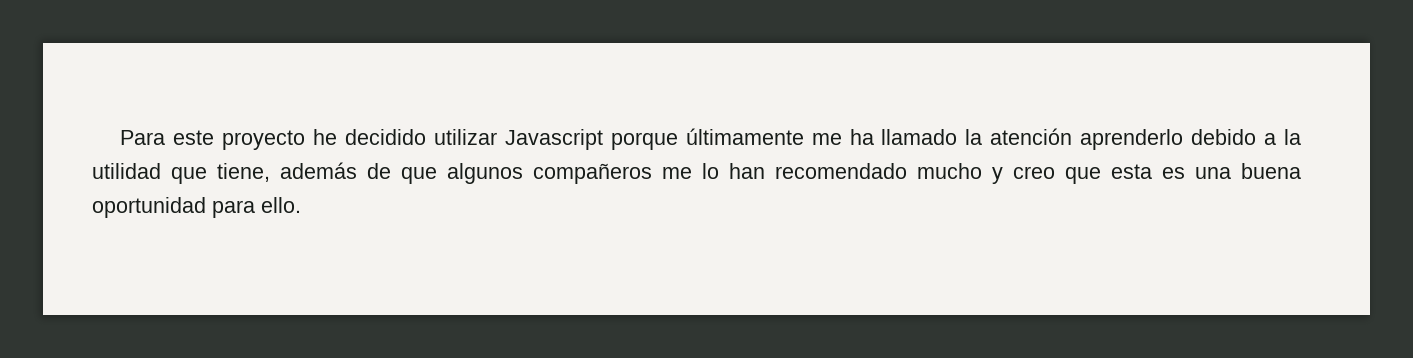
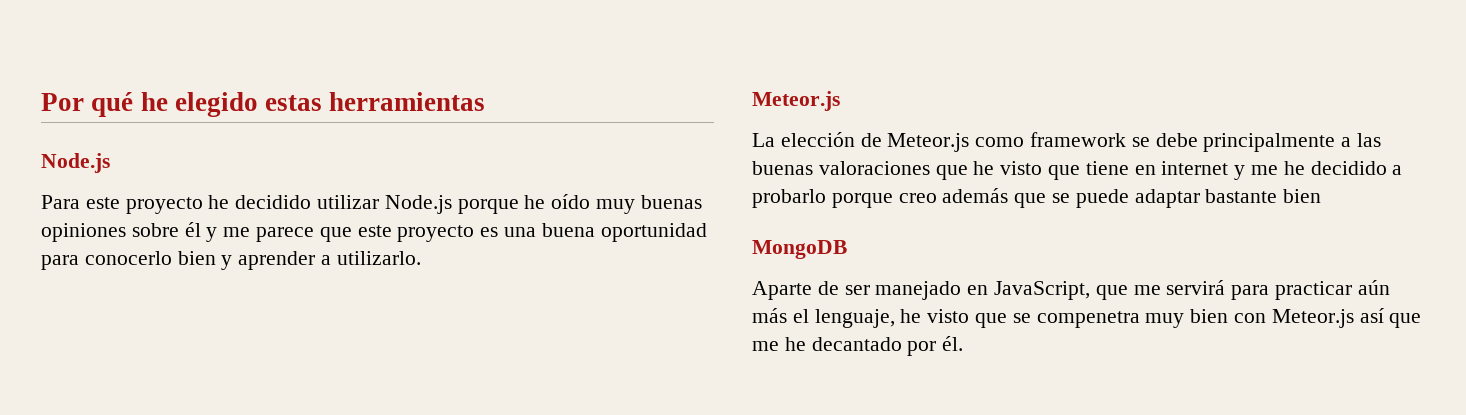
+ Por qué he elegido estas herramientas
+ Node.js
- Para este proyecto he decidido utilizar Javascript porque últimamente me ha llamado la atención aprenderlo debido a la utilidad que tiene, además de que algunos compañeros me lo han recomendado mucho y creo que esta es una buena oportunidad para ello.
+ Para este proyecto he decidido utilizar Node.js porque he oído muy buenas opiniones sobre él y me parece que este proyecto es una buena oportunidad para conocerlo bien y aprender a utilizarlo.
+ Meteor.js
+ La elección de Meteor.js como framework se debe principalmente a las buenas valoraciones que he visto que tiene en internet y me he decidido a probarlo porque creo además que se puede adaptar bastante bien
+ MongoDB
+ Aparte de ser manejado en JavaScript, que me servirá para practicar aún más el lenguaje, he visto que se compenetra muy bien con Meteor.js así que me he decantado por él.

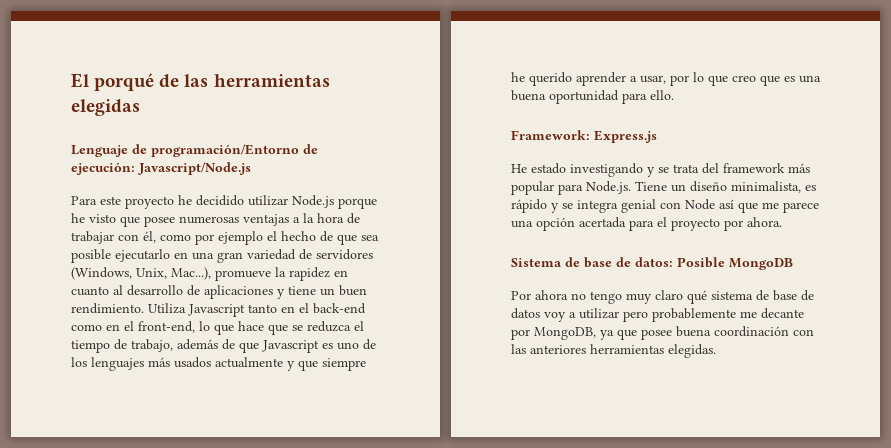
- Por qué he elegido estas herramientas
- Node.js
+ El porqué de las herramientas elegidas
+ Lenguaje de programación/Entorno de ejecución: Javascript/Node.js
- Para este proyecto he decidido utilizar Node.js porque he oído muy buenas opiniones sobre él y me parece que este proyecto es una buena oportunidad para conocerlo bien y aprender a utilizarlo.
- Meteor.js
- La elección de Meteor.js como framework se debe principalmente a las buenas valoraciones que he visto que tiene en internet y me he decidido a probarlo porque creo además que se puede adaptar bastante bien
- MongoDB
- Aparte de ser manejado en JavaScript, que me servirá para practicar aún más el lenguaje, he visto que se compenetra muy bien con Meteor.js así que me he decantado por él.
+ Para este proyecto he decidido utilizar Node.js porque he visto que posee numerosas ventajas a la hora de trabajar con él, como por ejemplo el hecho de que sea posible ejecutarlo en una gran variedad de servidores (Windows, Unix, Mac...), promueve la rapidez en cuanto al desarrollo de aplicaciones y tiene un buen rendimiento. Utiliza Javascript tanto en el back-end como en el front-end, lo que hace que se reduzca el tiempo de trabajo, además de que Javascript es uno de los lenguajes más usados actualmente y que siempre he querido aprender a usar, por lo que creo que es una buena oportunidad para ello.
+ Framework: Express.js
+ He estado investigando y se trata del framework más popular para Node.js. Tiene un diseño minimalista, es rápido y se integra genial con Node así que me parece una opción acertada para el proyecto por ahora.
+ Sistema de base de datos: Posible MongoDB
+ Por ahora no tengo muy claro qué sistema de base de datos voy a utilizar pero probablemente me decante por MongoDB, ya que posee buena coordinación con las anteriores herramientas elegidas.

